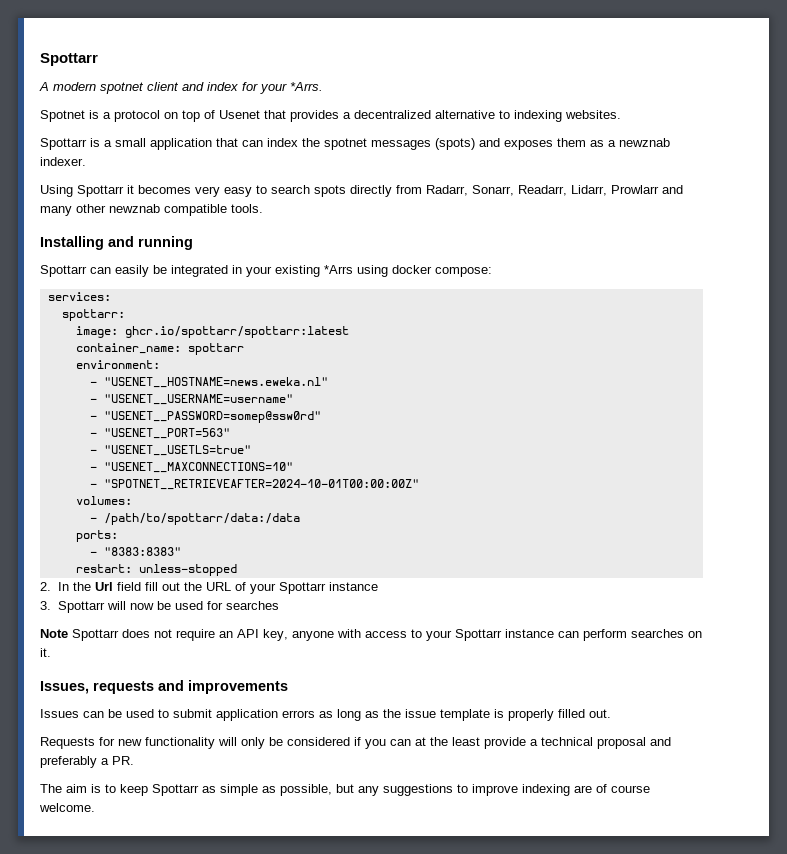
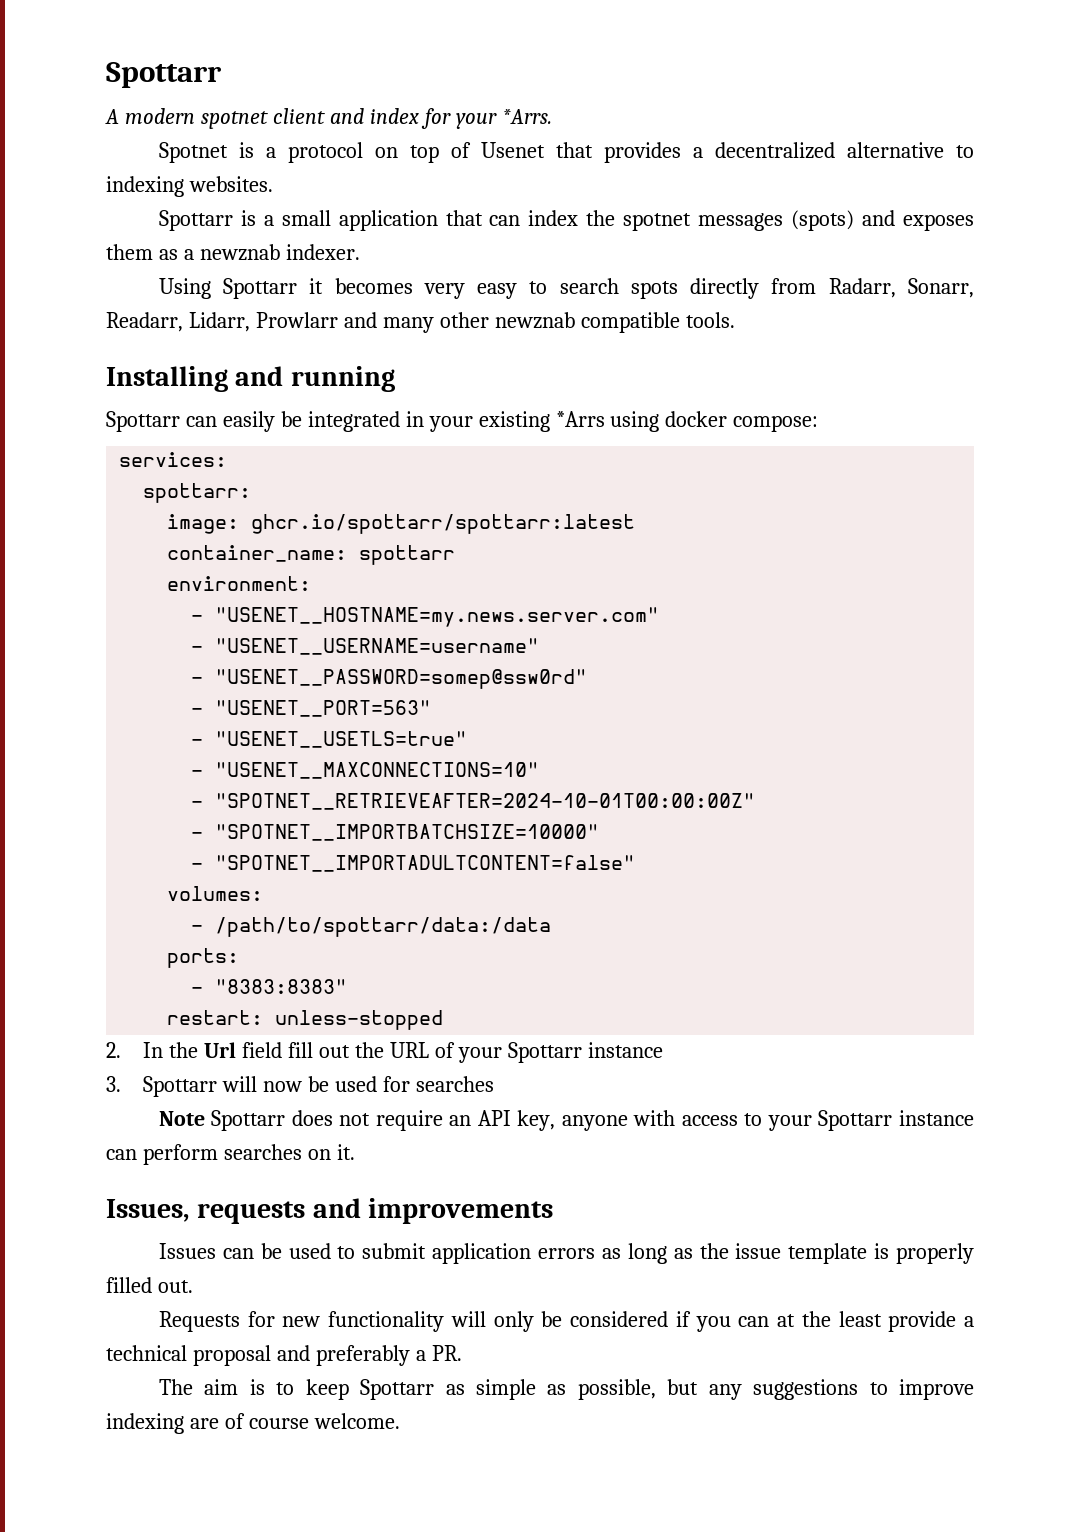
- - "USENET__HOSTNAME=news.eweka.nl"
+ - "USENET__HOSTNAME=my.news.server.com"
+ - "SPOTNET__IMPORTBATCHSIZE=10000"
+ - "SPOTNET__IMPORTADULTCONTENT=false"

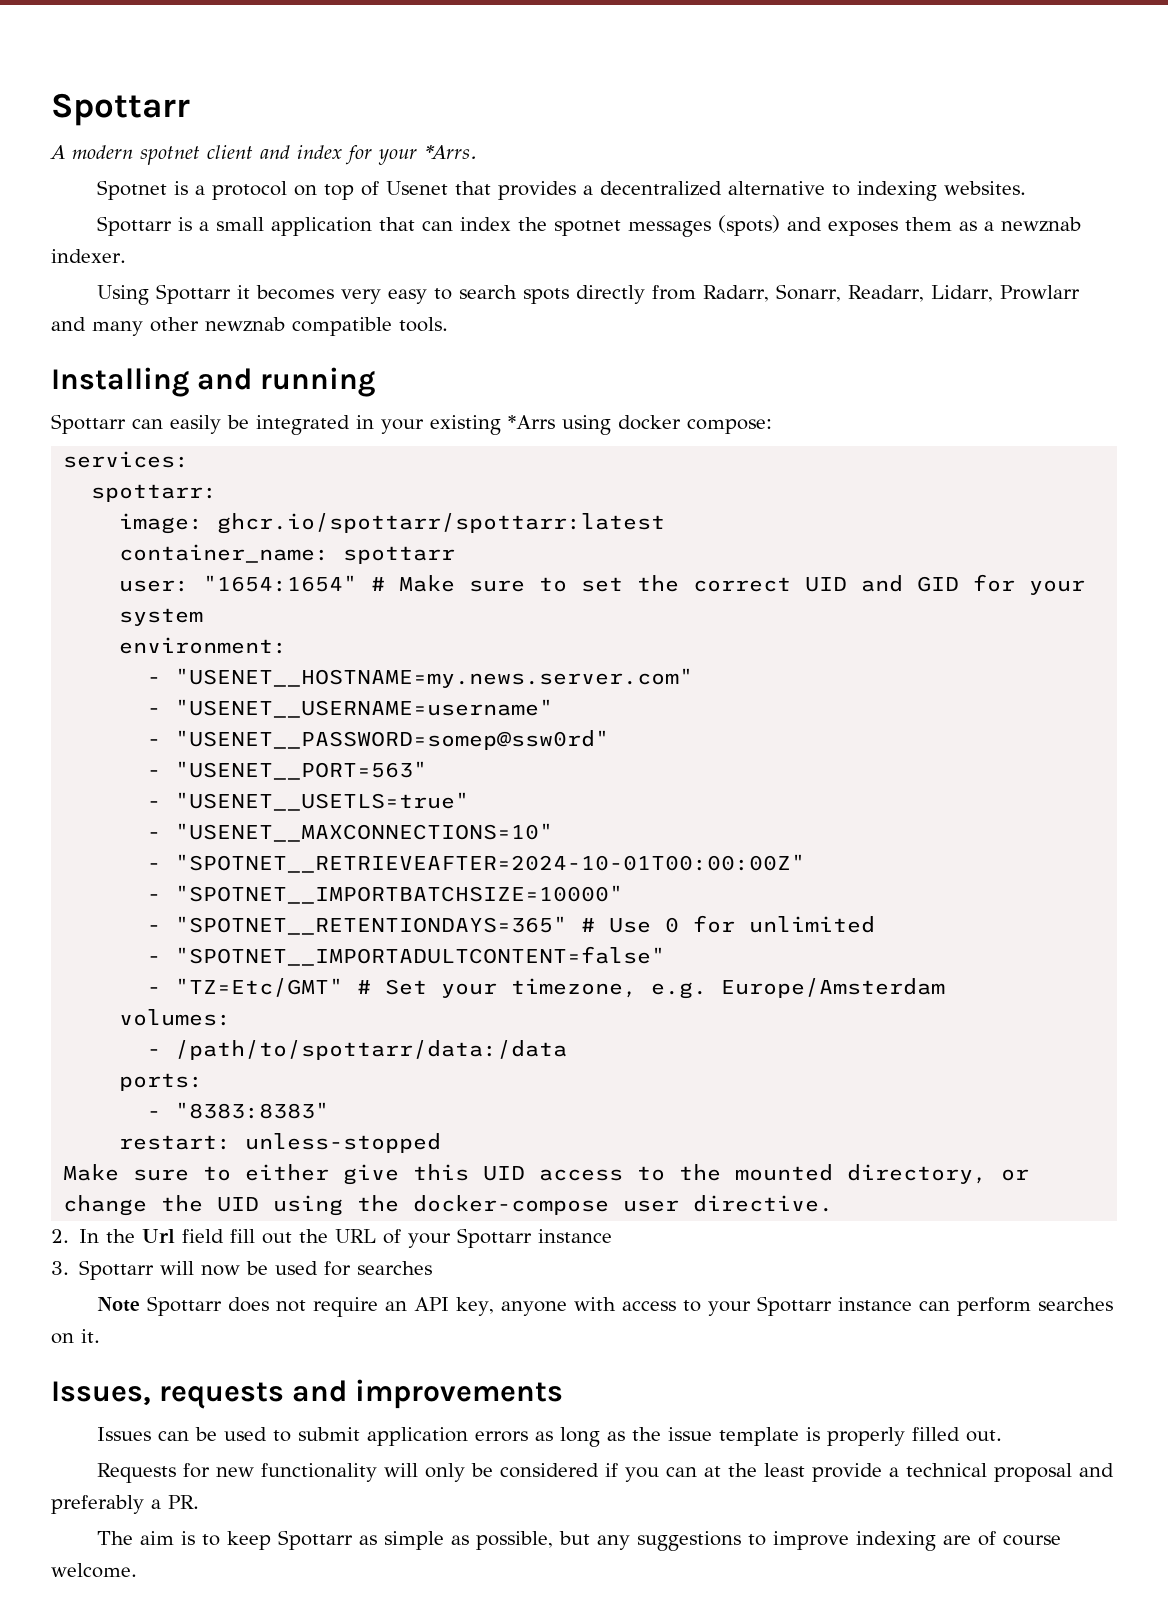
+ user: "1654:1654" # Make sure to set the correct UID and GID for your system
+ - "SPOTNET__RETENTIONDAYS=365" # Use 0 for unlimited
  - "SPOTNET__IMPORTADULTCONTENT=false"
+ - "TZ=Etc/GMT" # Set your timezone, e.g. Europe/Amsterdam
+ Make sure to either give this UID access to the mounted directory, or change the UID using the docker-compose user directive.

